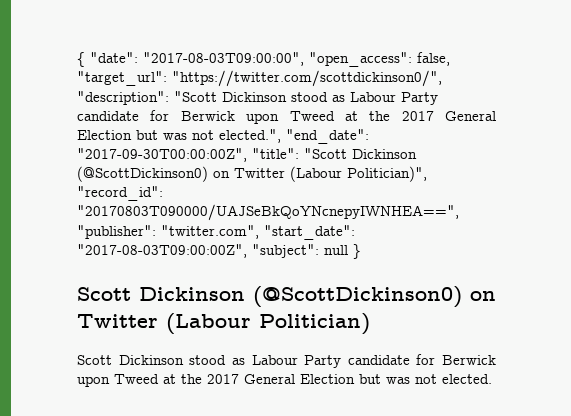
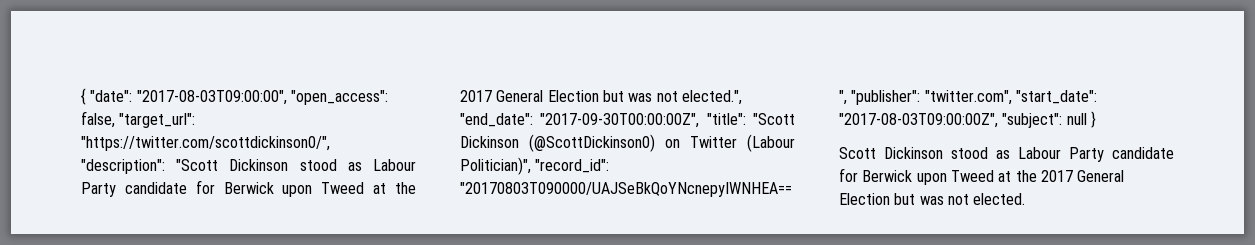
- Scott Dickinson (@ScottDickinson0) on Twitter (Labour Politician)

